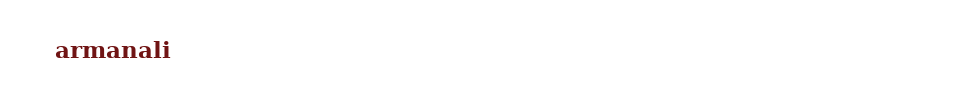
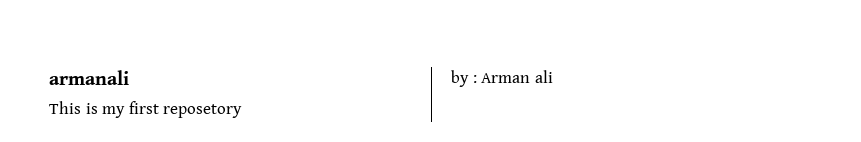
+ This is my first reposetory
+ by : Arman ali

